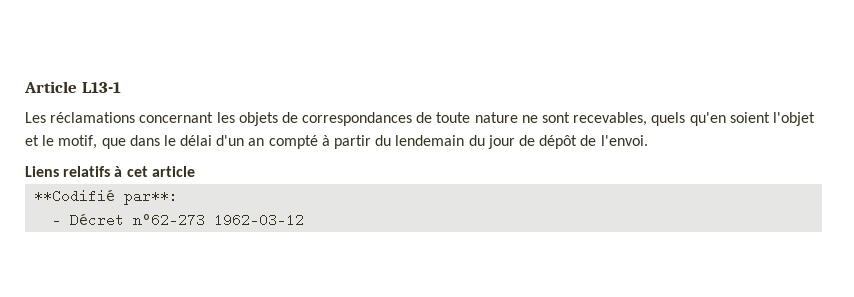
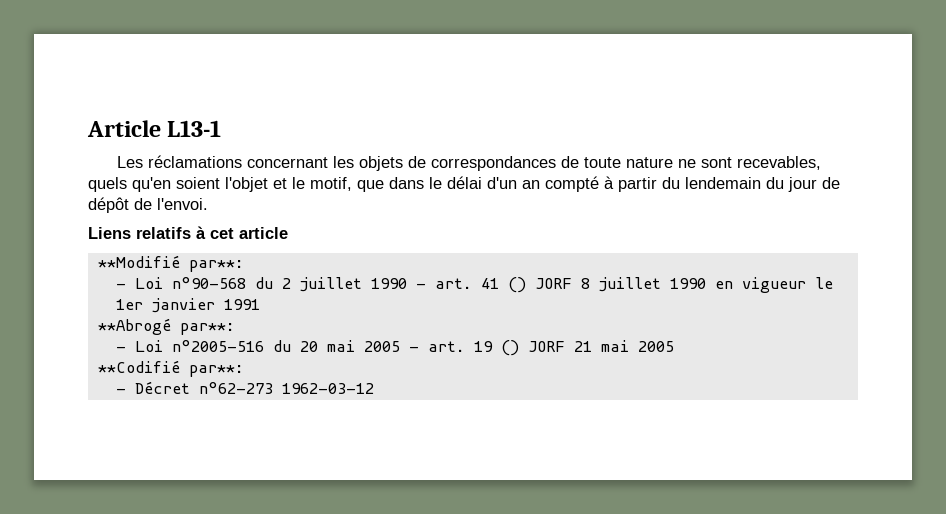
+ **Modifié par**:
+ - Loi n°90-568 du 2 juillet 1990 - art. 41 () JORF 8 juillet 1990 en vigueur le 1er janvier 1991
+ **Abrogé par**:
+ - Loi n°2005-516 du 20 mai 2005 - art. 19 () JORF 21 mai 2005

